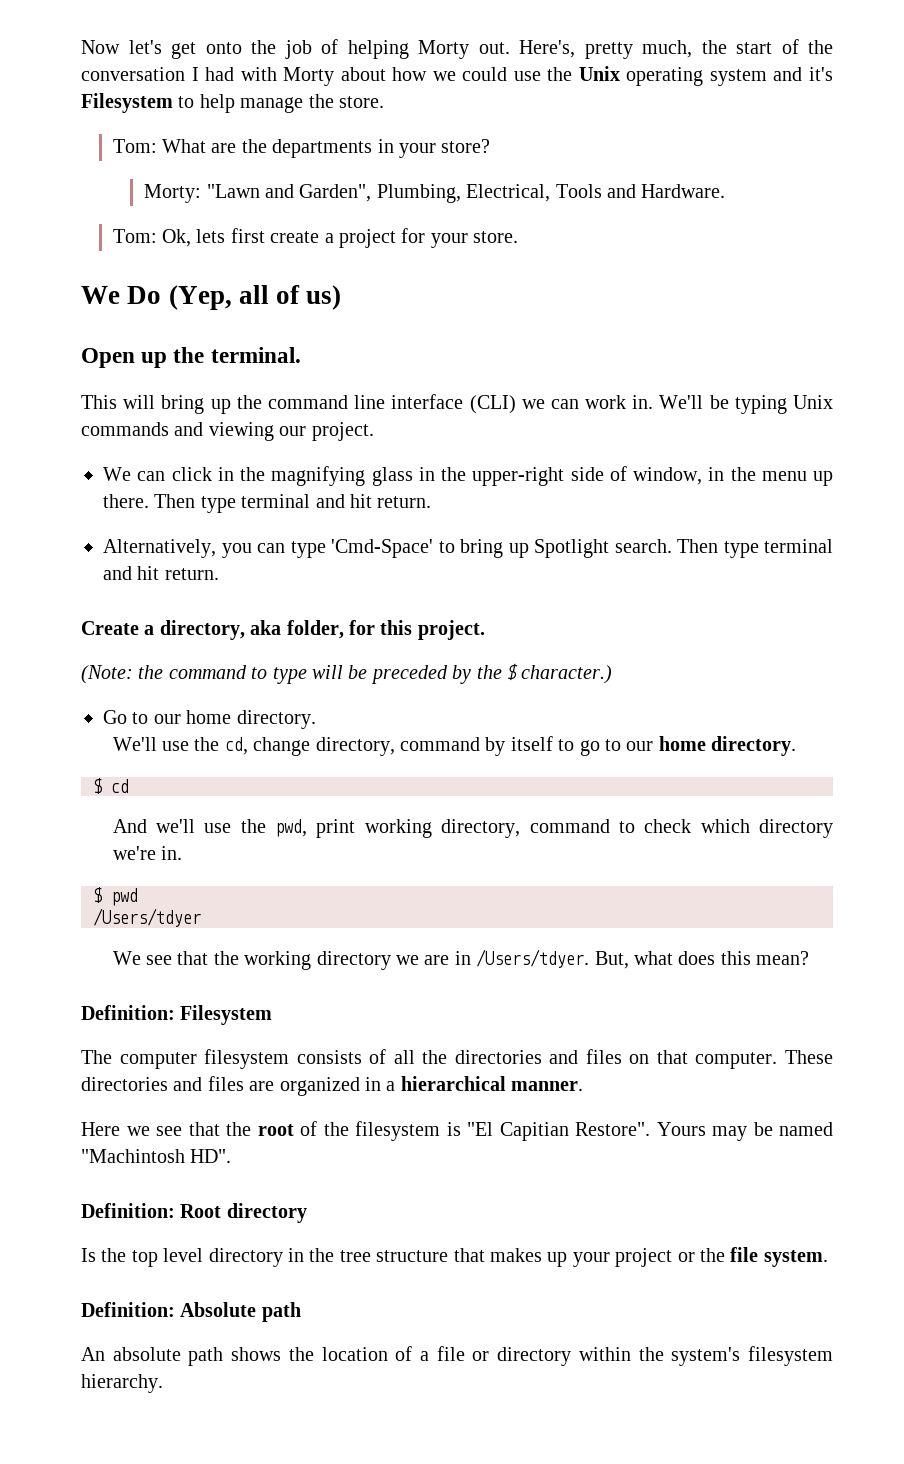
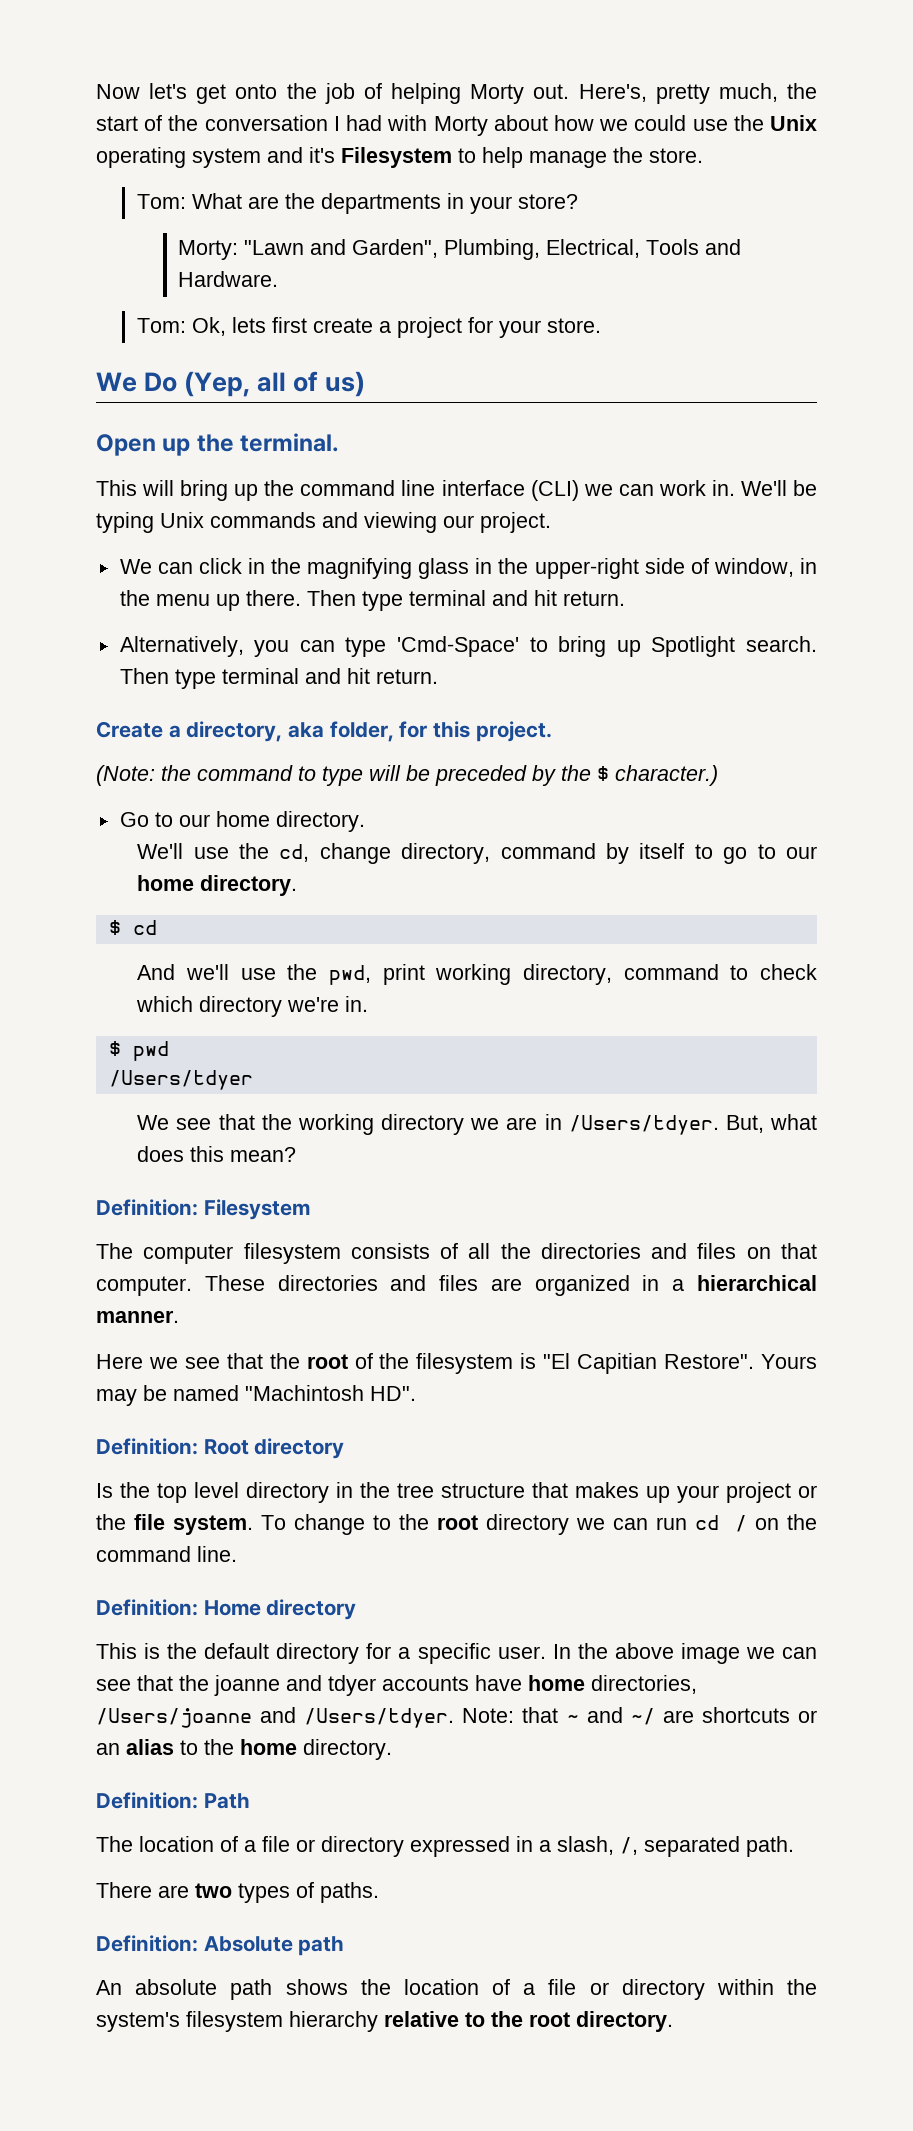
+ To change to the root directory we can run cd / on the command line.
+ Definition: Home directory
+ This is the default directory for a specific user. In the above image we can see that the joanne and tdyer accounts have home directories, /Users/joanne and /Users/tdyer. Note: that ~ and ~/ are shortcuts or an alias to the home directory.
+ Definition: Path
+ The location of a file or directory expressed in a slash, /, separated path.
+ There are two types of paths.
- An absolute path shows the location of a file or directory within the system's filesystem hierarchy.
+ An absolute path shows the location of a file or directory within the system's filesystem hierarchy relative to the root directory.

